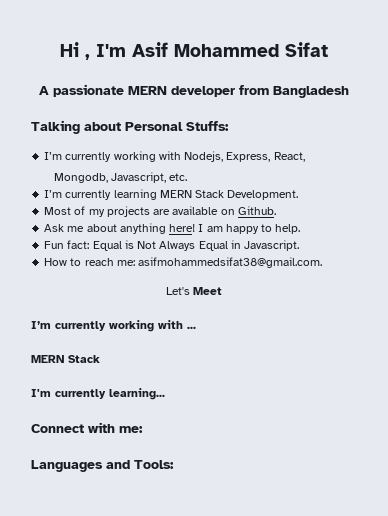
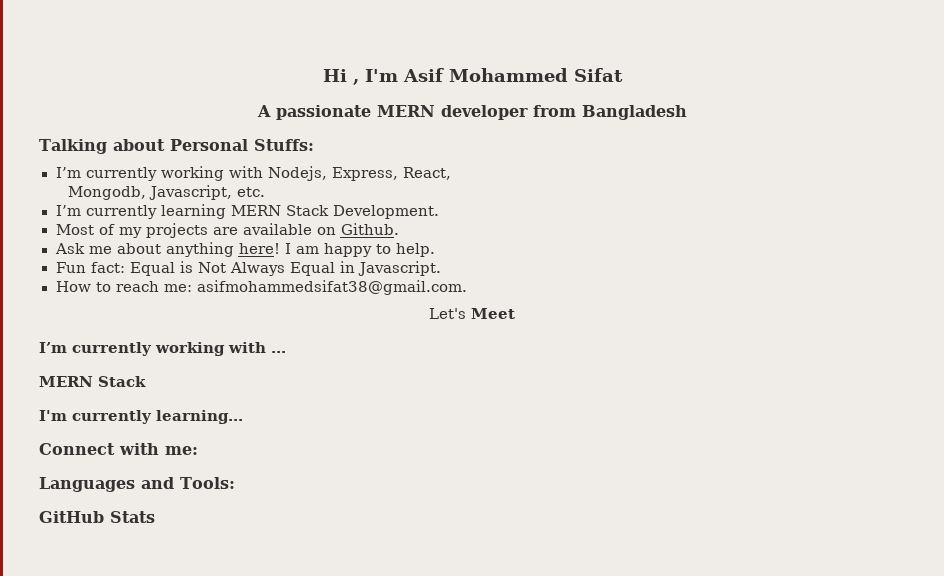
+ GitHub Stats

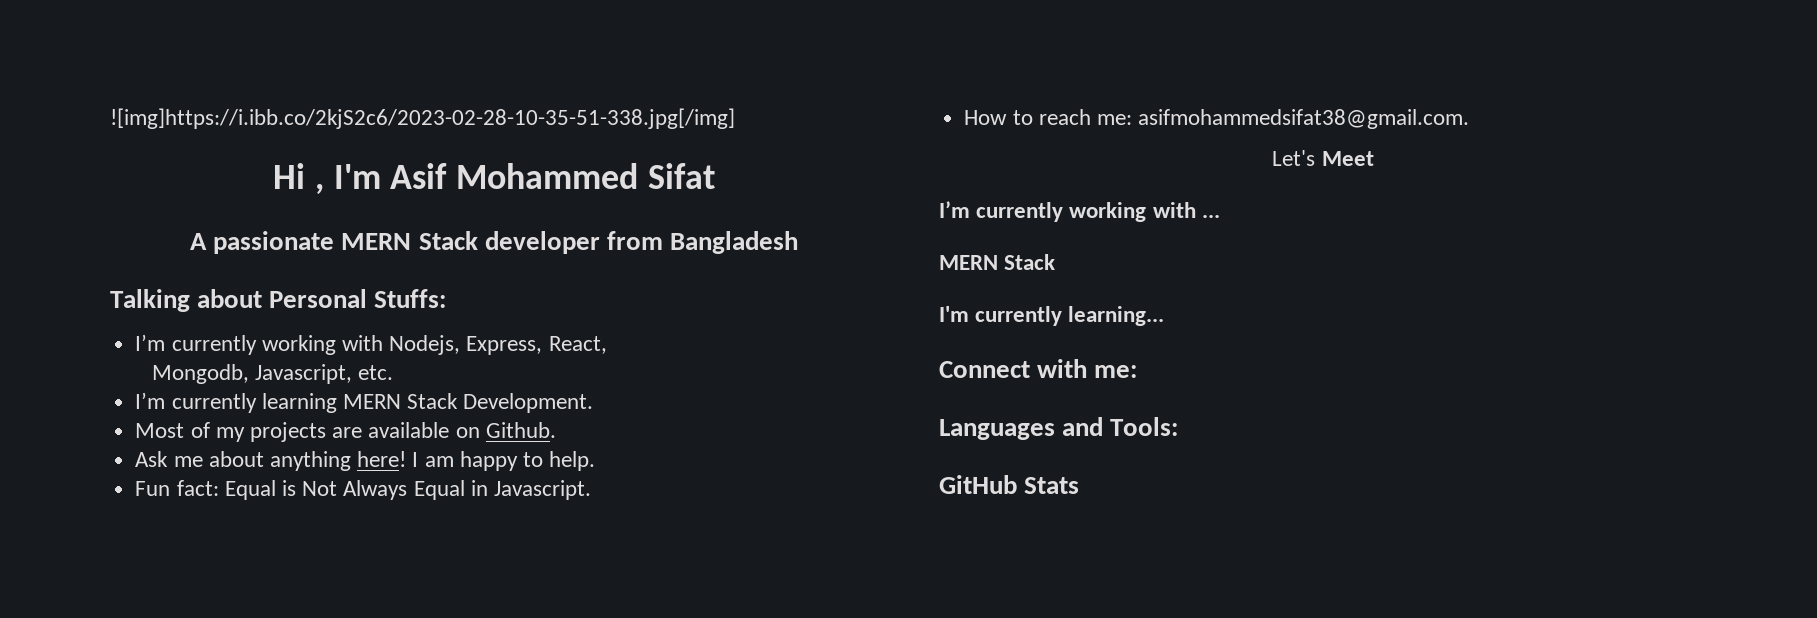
+ ![img]https://i.ibb.co/2kjS2c6/2023-02-28-10-35-51-338.jpg[/img]
- A passionate MERN developer from Bangladesh
+ A passionate MERN Stack developer from Bangladesh

